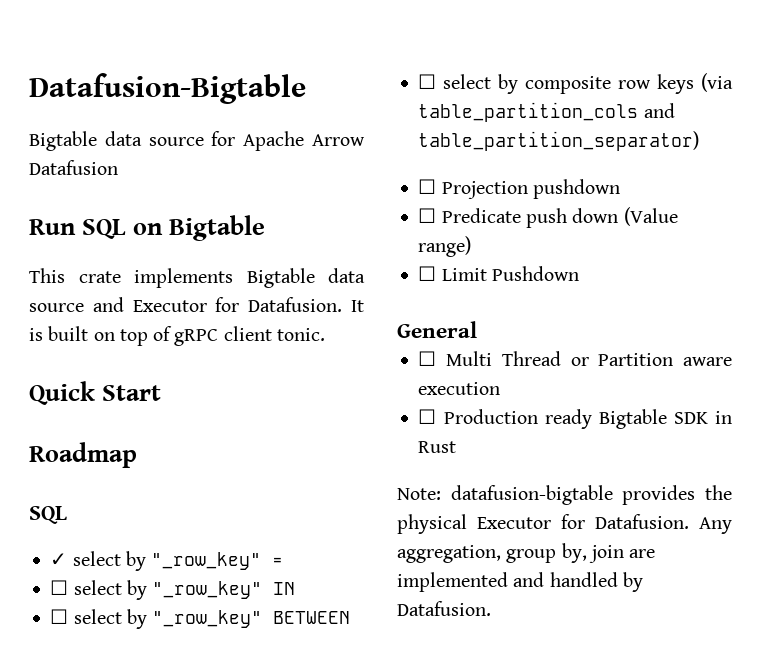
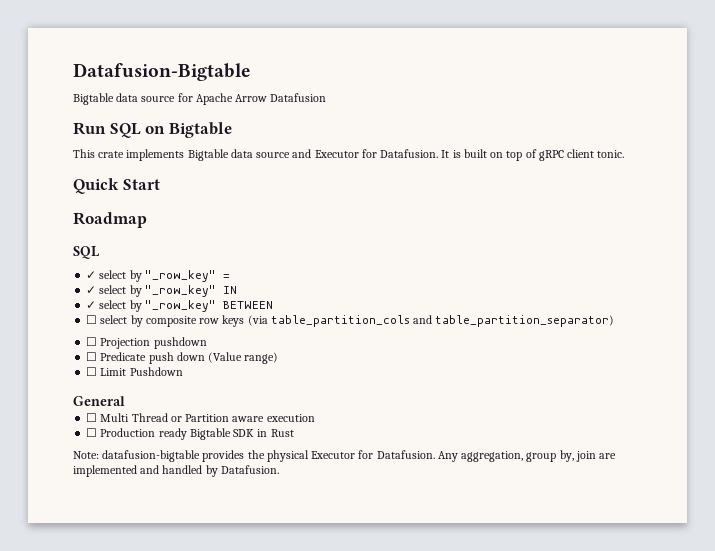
- ☐ select by "_row_key" IN
+ ✓ select by "_row_key" IN
- ☐ select by "_row_key" BETWEEN
+ ✓ select by "_row_key" BETWEEN

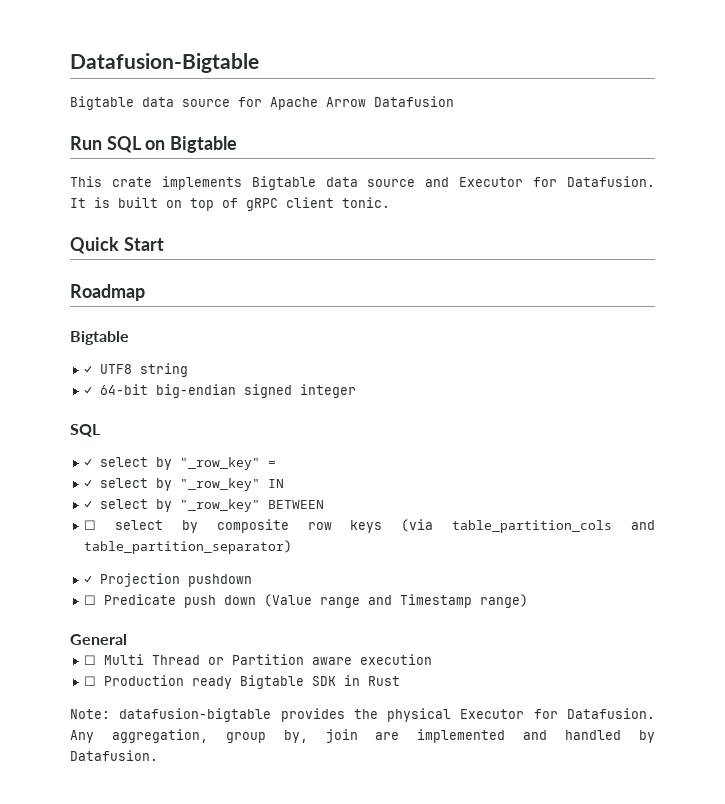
  Roadmap
+ Bigtable
+ ✓ UTF8 string
+ ✓ 64-bit big-endian signed integer
- ☐ Projection pushdown
+ ✓ Projection pushdown
- ☐ Predicate push down (Value range)
- ☐ Limit Pushdown
+ ☐ Predicate push down (Value range and Timestamp range)

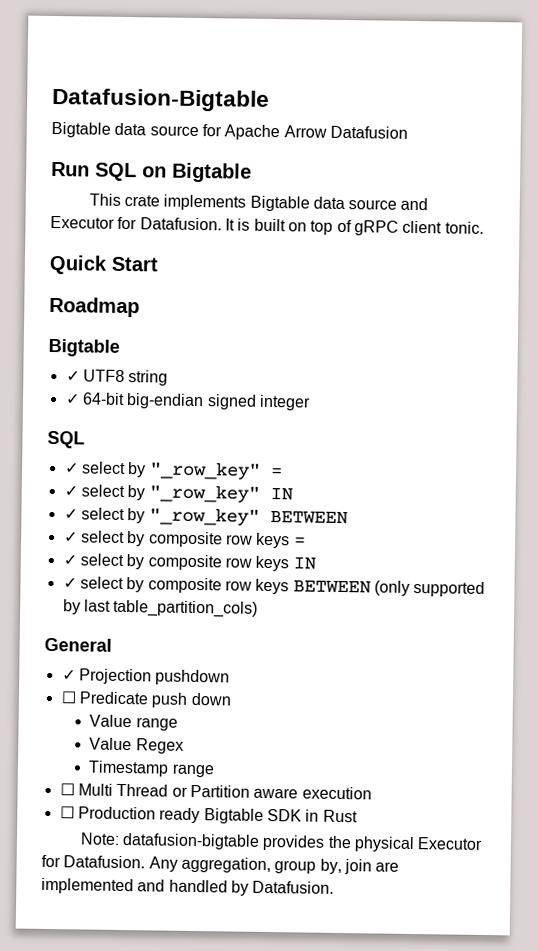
- ☐ select by composite row keys (via table_partition_cols and table_partition_separator)
+ ✓ select by composite row keys =
+ ✓ select by composite row keys IN
+ ✓ select by composite row keys BETWEEN (only supported by last table_partition_cols)
+ General
- ☐ Predicate push down (Value range and Timestamp range)
- General
+ ☐ Predicate push down
+ Value range
+ Value Regex
+ Timestamp range

